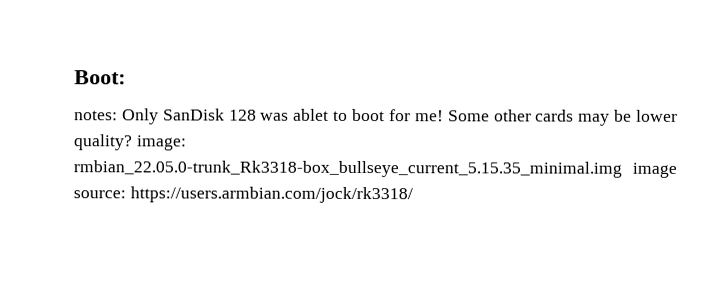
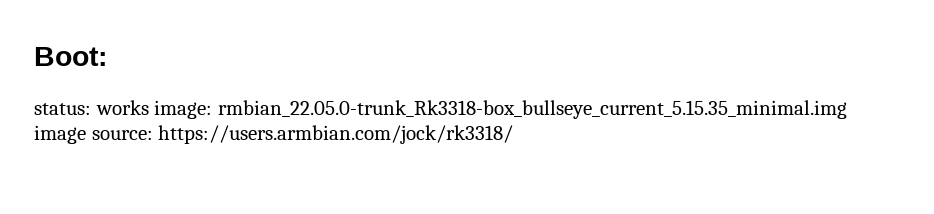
- notes: Only SanDisk 128 was ablet to boot for me! Some other cards may be lower quality? image: rmbian_22.05.0-trunk_Rk3318-box_bullseye_current_5.15.35_minimal.img image source: https://users.armbian.com/jock/rk3318/
+ status: works image: rmbian_22.05.0-trunk_Rk3318-box_bullseye_current_5.15.35_minimal.img image source: https://users.armbian.com/jock/rk3318/

